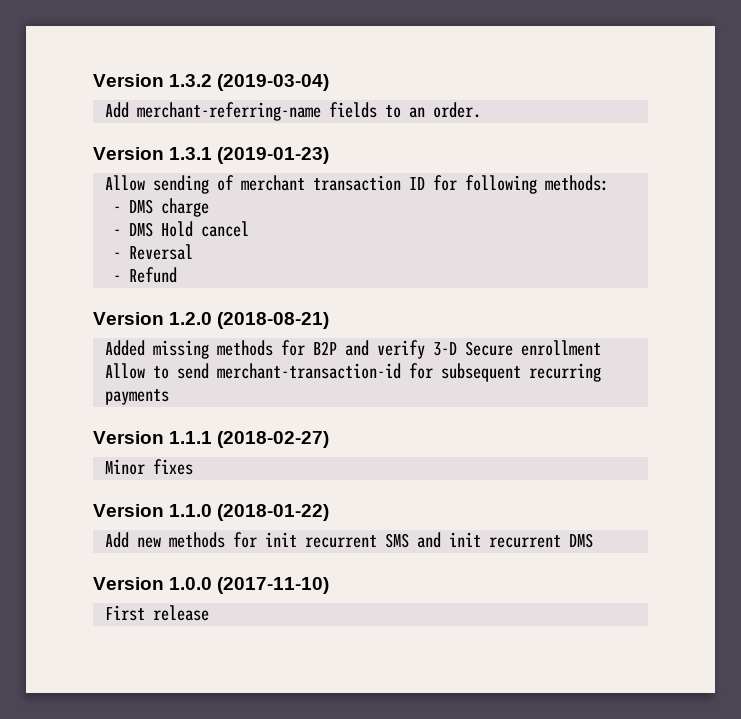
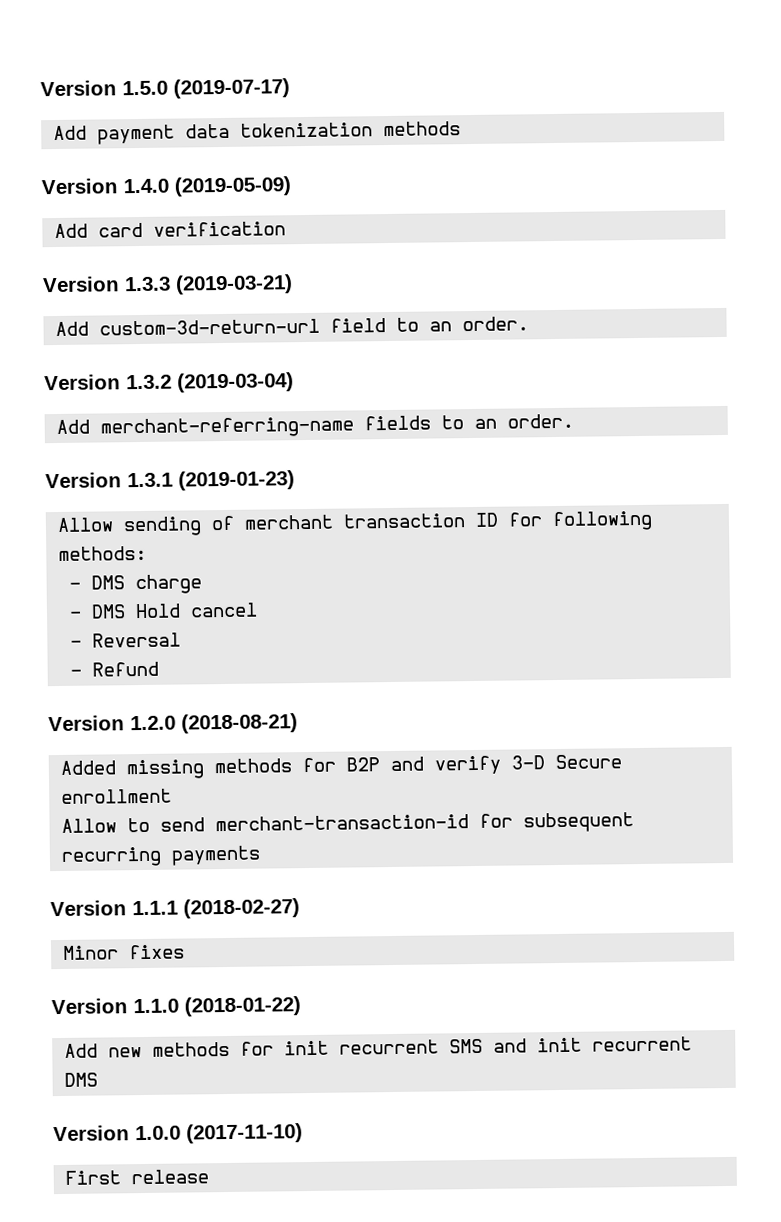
+ Version 1.5.0 (2019-07-17)
+ Add payment data tokenization methods
+ Version 1.4.0 (2019-05-09)
+ Add card verification
+ Version 1.3.3 (2019-03-21)
+ Add custom-3d-return-url field to an order.

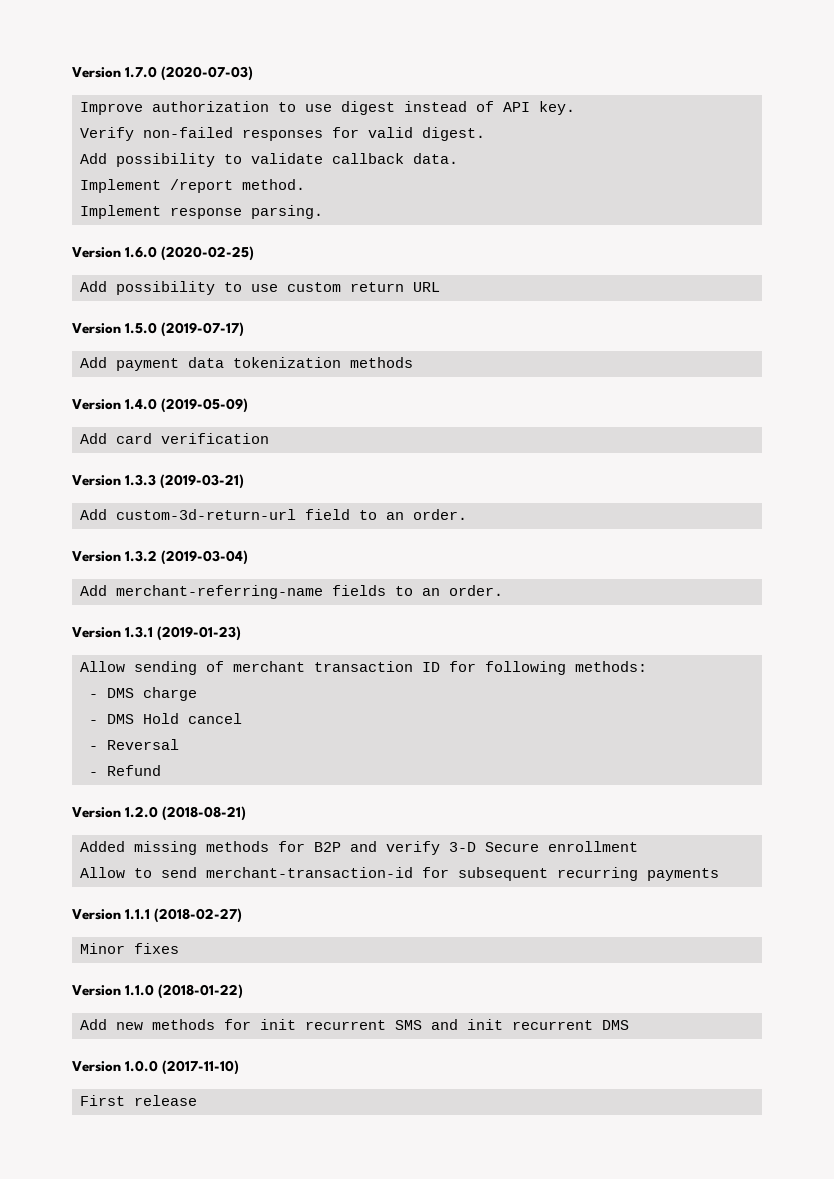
+ Version 1.7.0 (2020-07-03)
+ Improve authorization to use digest instead of API key.
+ Verify non-failed responses for valid digest.
+ Add possibility to validate callback data.
+ Implement /report method.
+ Implement response parsing.
+ Version 1.6.0 (2020-02-25)
+ Add possibility to use custom return URL

